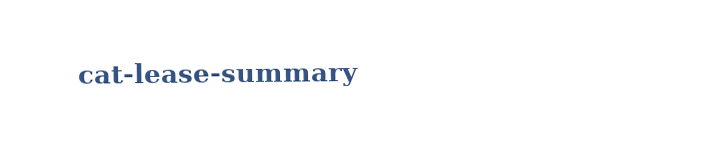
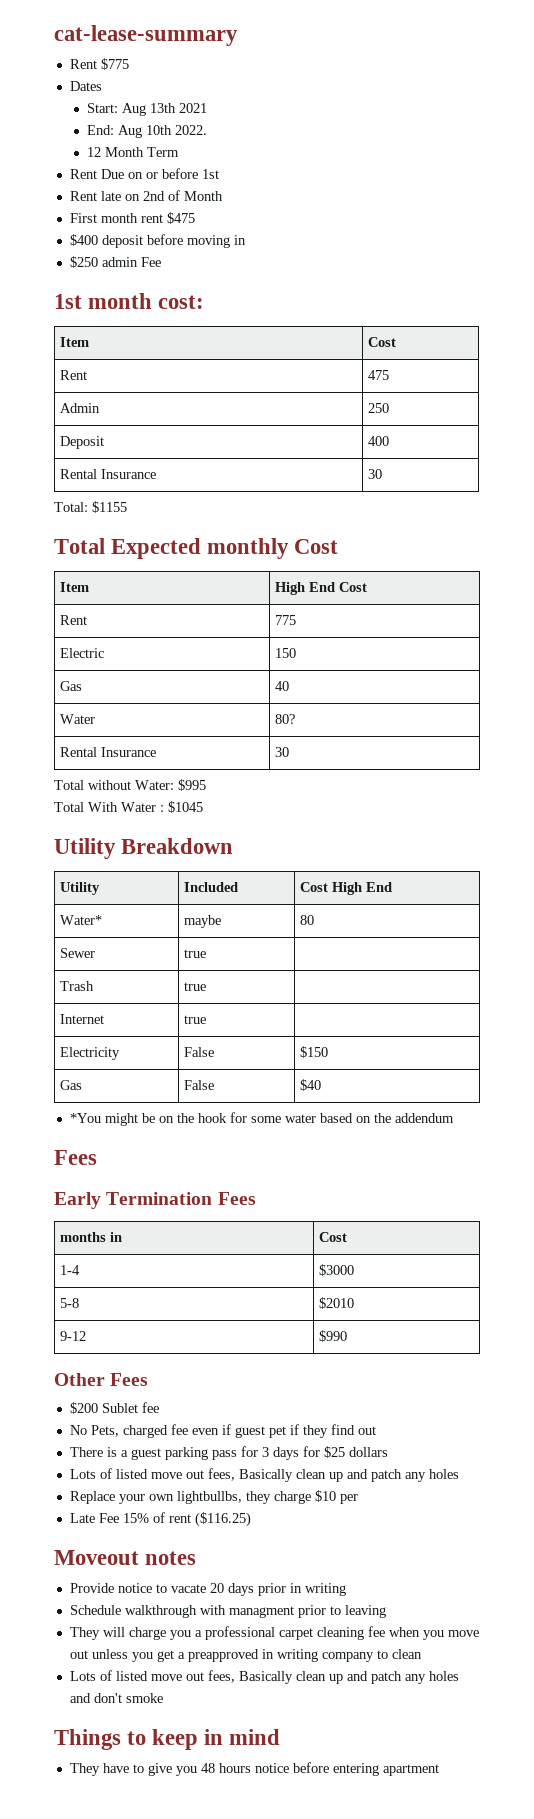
+ Rent $775
+ Dates
+ Start: Aug 13th 2021
+ End: Aug 10th 2022.
+ 12 Month Term
+ Rent Due on or before 1st
+ Rent late on 2nd of Month
+ First month rent $475
+ $400 deposit before moving in
+ $250 admin Fee
+ 1st month cost:
+ Item | Cost
+ Rent | 475
+ Admin | 250
+ Deposit | 400
+ Rental Insurance | 30
+ Total: $1155
+ Total Expected monthly Cost
+ Item | High End Cost
+ Rent | 775
+ Electric | 150
+ Gas | 40
+ Water | 80?
+ Rental Insurance | 30
+ Total without Water: $995
+ Total With Water : $1045
+ Utility Breakdown
+ Utility | Included | Cost High End
+ Water* | maybe | 80
+ Sewer | true |
+ Trash | true |
+ Internet | true |
+ Electricity | False | $150
+ Gas | False | $40
+ *You might be on the hook for some water based on the addendum
+ Fees
+ Early Termination Fees
+ months in | Cost
+ 1-4 | $3000
+ 5-8 | $2010
+ 9-12 | $990
+ Other Fees
+ $200 Sublet fee
+ No Pets, charged fee even if guest pet if they find out
+ There is a guest parking pass for 3 days for $25 dollars
+ Lots of listed move out fees, Basically clean up and patch any holes
+ Replace your own lightbullbs, they charge $10 per
+ Late Fee 15% of rent ($116.25)
+ Moveout notes
+ Provide notice to vacate 20 days prior in writing
+ Schedule walkthrough with managment prior to leaving
+ They will charge you a professional carpet cleaning fee when you move out unless you get a preapproved in writing company to clean
+ Lots of listed move out fees, Basically clean up and patch any holes and don't smoke
+ Things to keep in mind
+ They have to give you 48 hours notice before entering apartment

